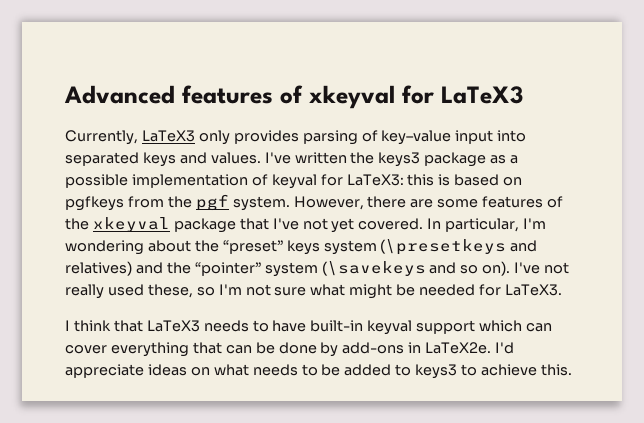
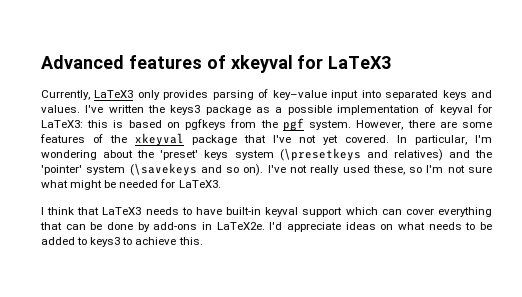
- In particular, I'm wondering about the “preset” keys system (\presetkeys and relatives) and the “pointer” system (\savekeys and so on).
+ In particular, I'm wondering about the 'preset' keys system (\presetkeys and relatives) and the 'pointer' system (\savekeys and so on).

